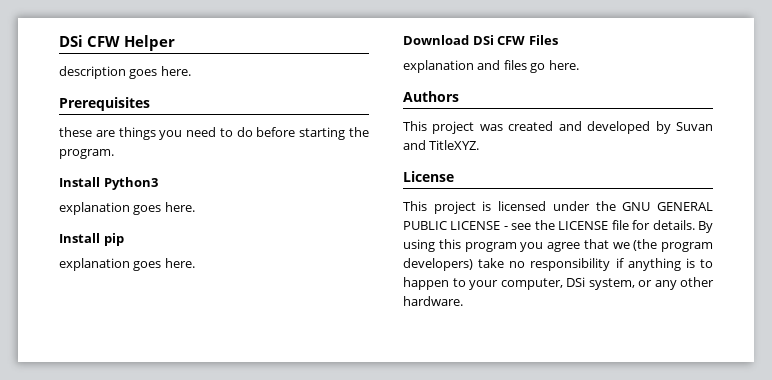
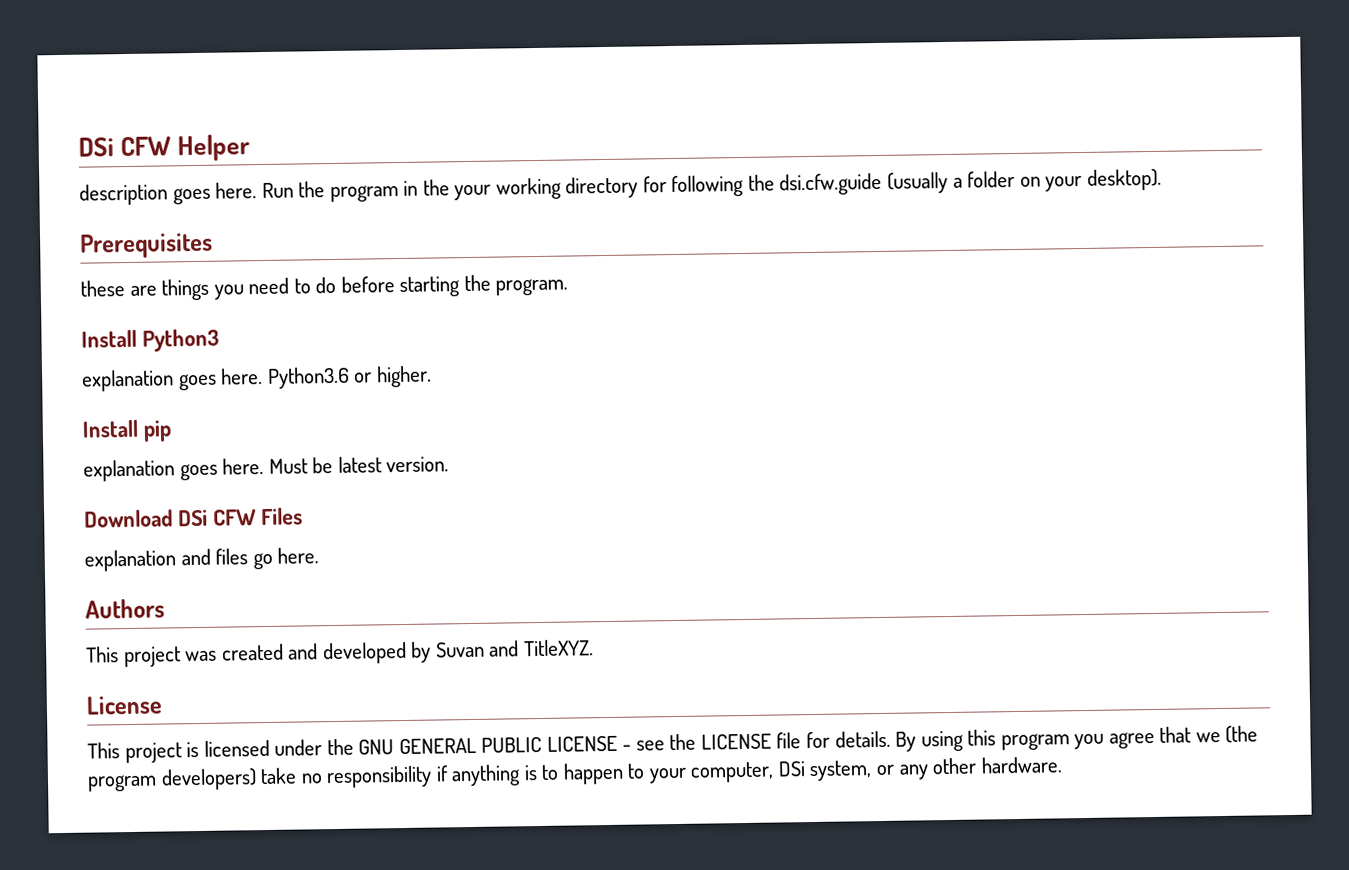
+ Run the program in the your working directory for following the dsi.cfw.guide (usually a folder on your desktop).
+ Python3.6 or higher.
+ Must be latest version.

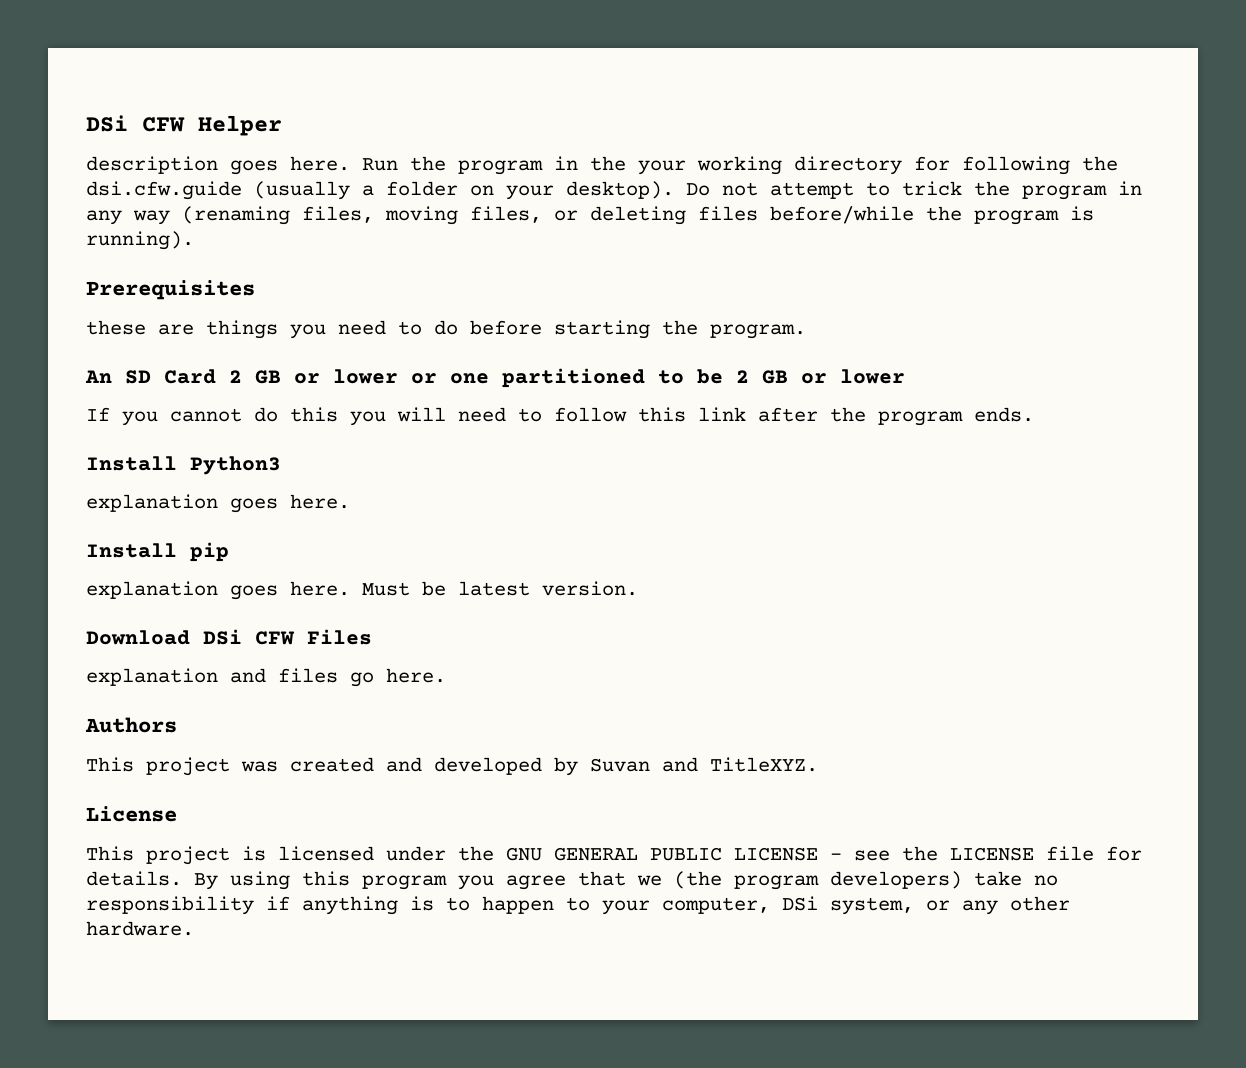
+ Do not attempt to trick the program in any way (renaming files, moving files, or deleting files before/while the program is running).
+ An SD Card 2 GB or lower or one partitioned to be 2 GB or lower
+ If you cannot do this you will need to follow this link after the program ends.
- Python3.6 or higher.

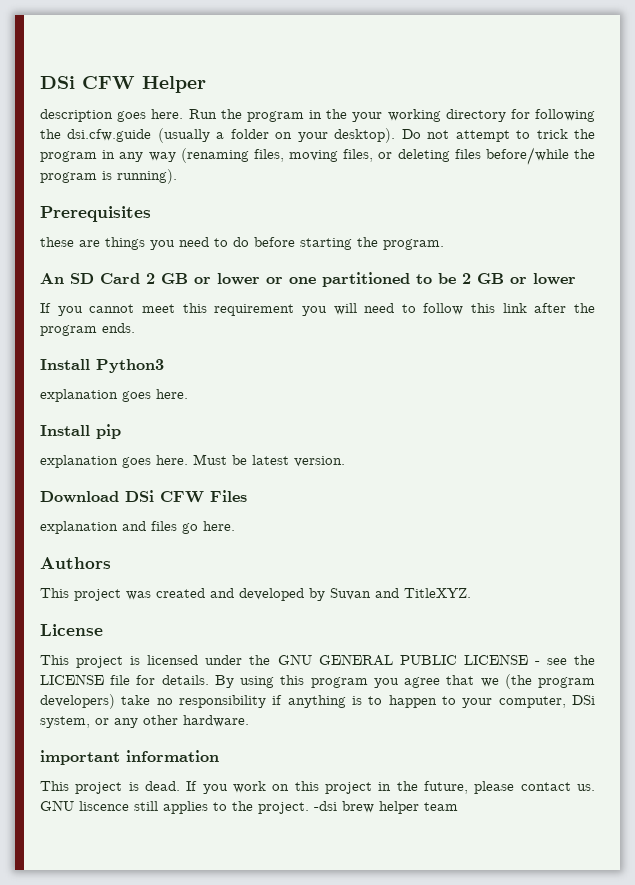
- If you cannot do this you will need to follow this link after the program ends.
+ If you cannot meet this requirement you will need to follow this link after the program ends.
+ important information
+ This project is dead. If you work on this project in the future, please contact us. GNU liscence still applies to the project. -dsi brew helper team

